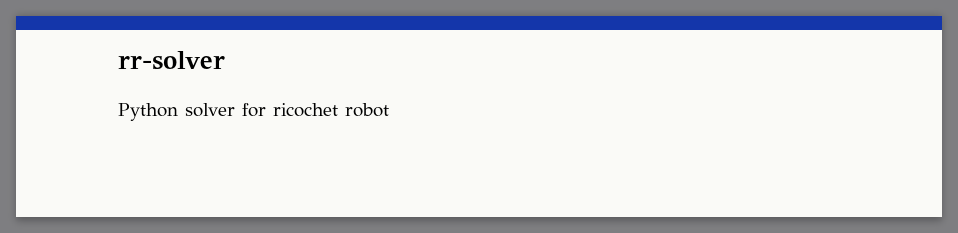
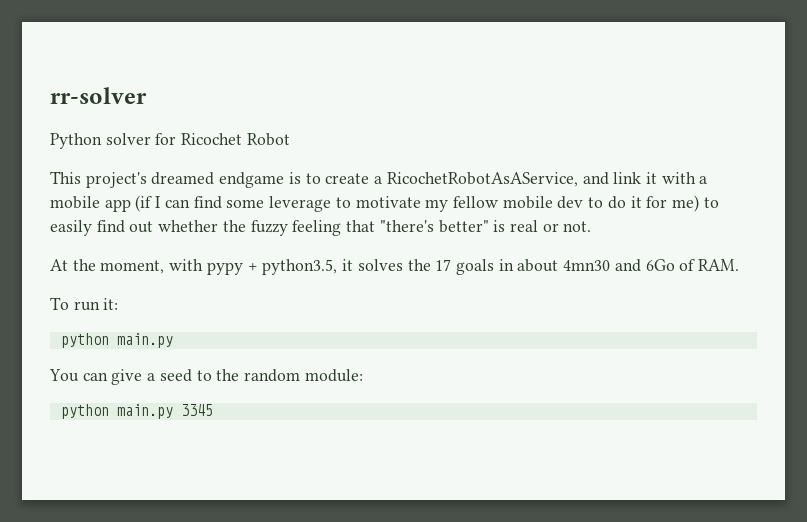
- Python solver for ricochet robot
+ Python solver for Ricochet Robot
+ This project's dreamed endgame is to create a RicochetRobotAsAService, and link it with a mobile app (if I can find some leverage to motivate my fellow mobile dev to do it for me) to easily find out whether the fuzzy feeling that "there's better" is real or not.
+ At the moment, with pypy + python3.5, it solves the 17 goals in about 4mn30 and 6Go of RAM.
+ To run it:
+ python main.py
+ You can give a seed to the random module:
+ python main.py 3345

